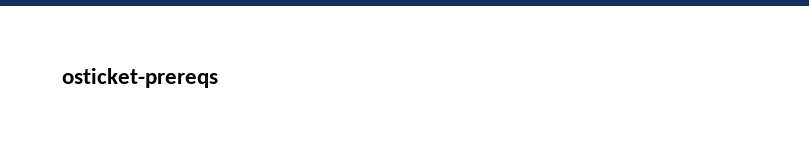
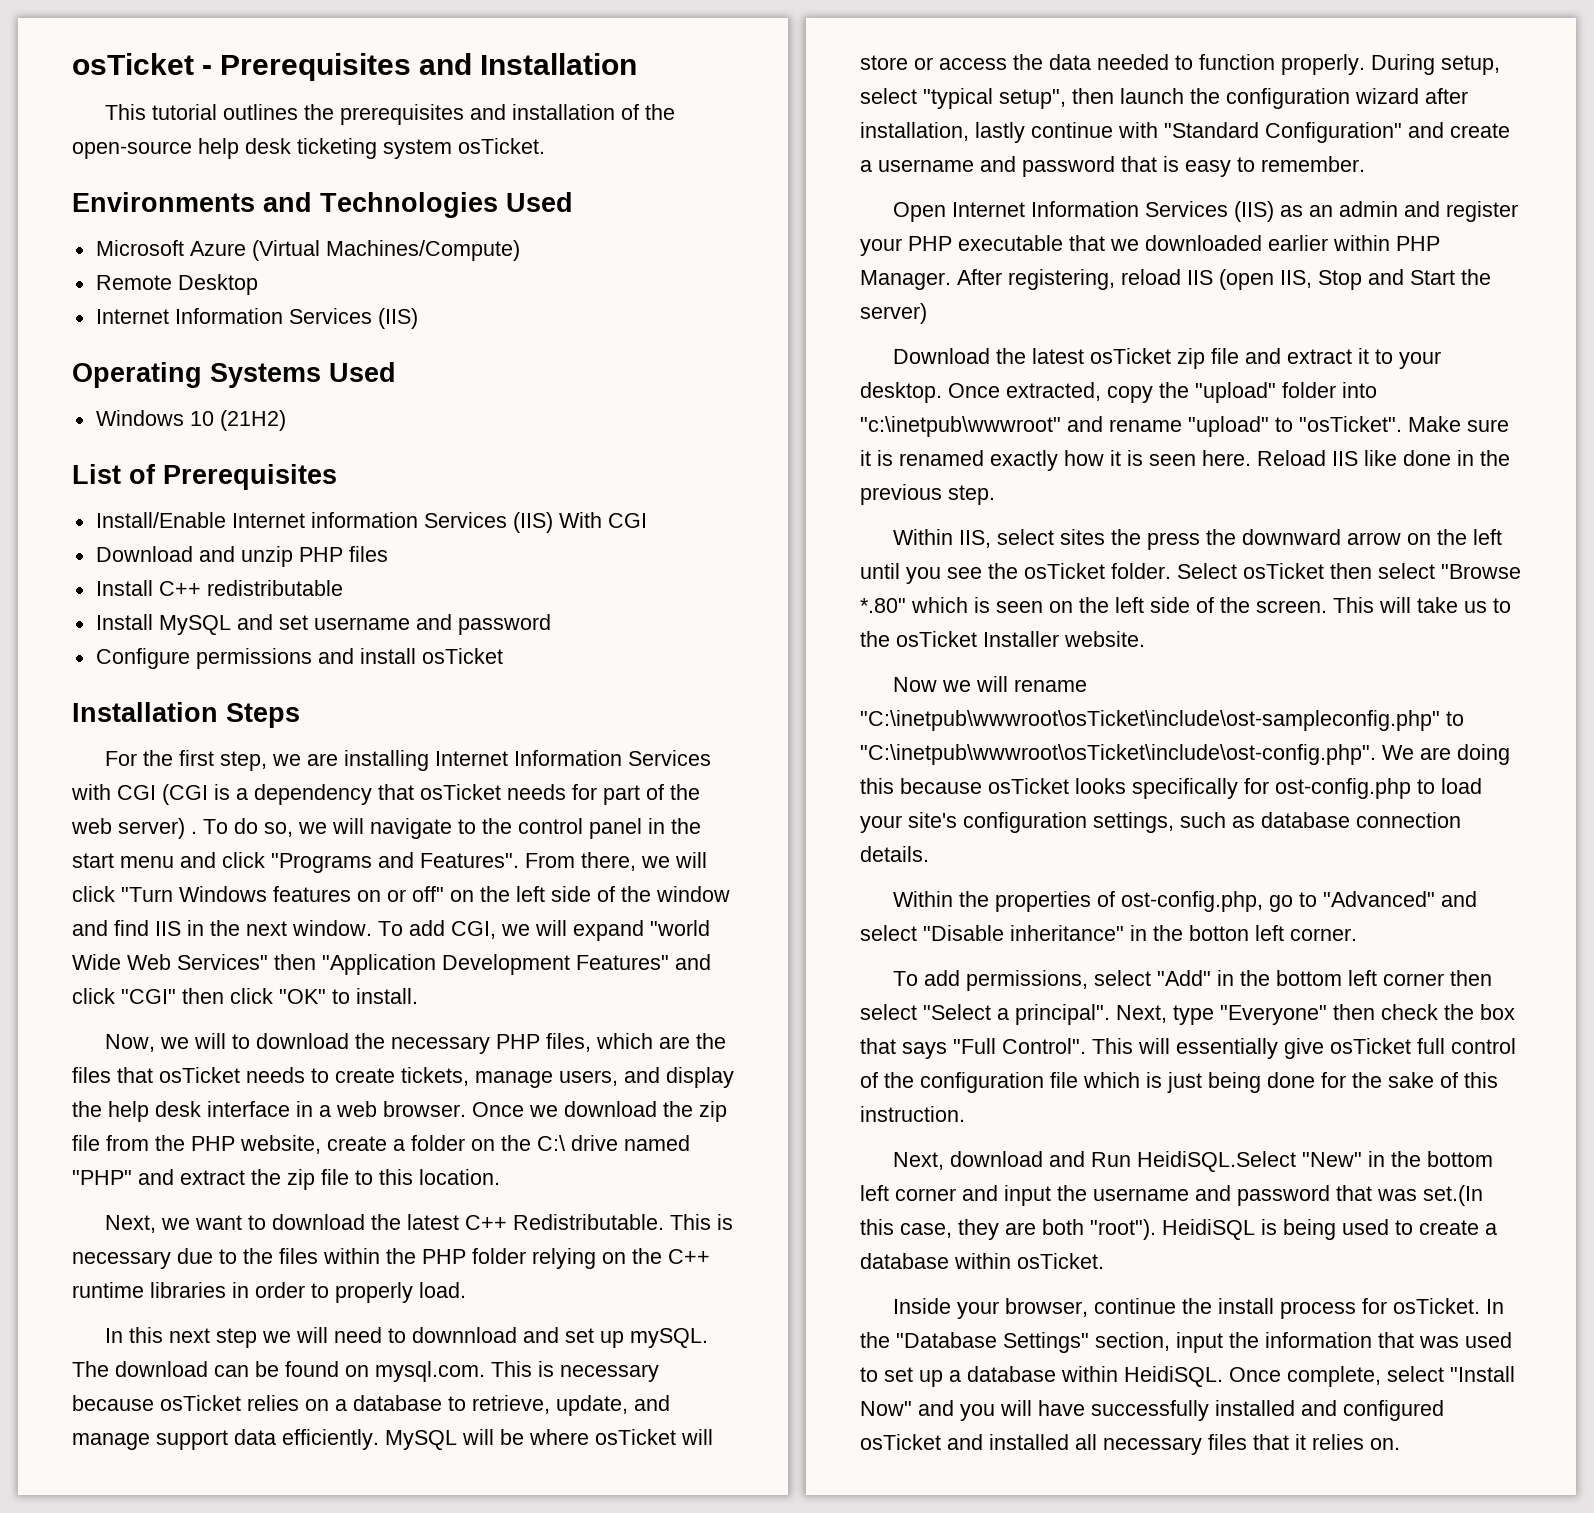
- osticket-prereqs
+ osTicket - Prerequisites and Installation
+ This tutorial outlines the prerequisites and installation of the open-source help desk ticketing system osTicket.
+ Environments and Technologies Used
+ Microsoft Azure (Virtual Machines/Compute)
+ Remote Desktop
+ Internet Information Services (IIS)
+ Operating Systems Used
+ Windows 10 (21H2)
+ List of Prerequisites
+ Install/Enable Internet information Services (IIS) With CGI
+ Download and unzip PHP files
+ Install C++ redistributable
+ Install MySQL and set username and password
+ Configure permissions and install osTicket
+ Installation Steps
+ For the first step, we are installing Internet Information Services with CGI (CGI is a dependency that osTicket needs for part of the web server) . To do so, we will navigate to the control panel in the start menu and click "Programs and Features". From there, we will click "Turn Windows features on or off" on the left side of the window and find IIS in the next window. To add CGI, we will expand "world Wide Web Services" then "Application Development Features" and click "CGI" then click "OK" to install.
+ Now, we will to download the necessary PHP files, which are the files that osTicket needs to create tickets, manage users, and display the help desk interface in a web browser. Once we download the zip file from the PHP website, create a folder on the C:\ drive named "PHP" and extract the zip file to this location.
+ Next, we want to download the latest C++ Redistributable. This is necessary due to the files within the PHP folder relying on the C++ runtime libraries in order to properly load.
+ In this next step we will need to downnload and set up mySQL. The download can be found on mysql.com. This is necessary because osTicket relies on a database to retrieve, update, and manage support data efficiently. MySQL will be where osTicket will store or access the data needed to function properly. During setup, select "typical setup", then launch the configuration wizard after installation, lastly continue with "Standard Configuration" and create a username and password that is easy to remember.
+ Open Internet Information Services (IIS) as an admin and register your PHP executable that we downloaded earlier within PHP Manager. After registering, reload IIS (open IIS, Stop and Start the server)
+ Download the latest osTicket zip file and extract it to your desktop. Once extracted, copy the "upload" folder into "c:\inetpub\wwwroot" and rename "upload" to "osTicket". Make sure it is renamed exactly how it is seen here. Reload IIS like done in the previous step.
+ Within IIS, select sites the press the downward arrow on the left until you see the osTicket folder. Select osTicket then select "Browse *.80" which is seen on the left side of the screen. This will take us to the osTicket Installer website.
+ Now we will rename "C:\inetpub\wwwroot\osTicket\include\ost-sampleconfig.php" to "C:\inetpub\wwwroot\osTicket\include\ost-config.php". We are doing this because osTicket looks specifically for ost-config.php to load your site's configuration settings, such as database connection details.
+ Within the properties of ost-config.php, go to "Advanced" and select "Disable inheritance" in the botton left corner.
+ To add permissions, select "Add" in the bottom left corner then select "Select a principal". Next, type "Everyone" then check the box that says "Full Control". This will essentially give osTicket full control of the configuration file which is just being done for the sake of this instruction.
+ Next, download and Run HeidiSQL.Select "New" in the bottom left corner and input the username and password that was set.(In this case, they are both "root"). HeidiSQL is being used to create a database within osTicket.
+ Inside your browser, continue the install process for osTicket. In the "Database Settings" section, input the information that was used to set up a database within HeidiSQL. Once complete, select "Install Now" and you will have successfully installed and configured osTicket and installed all necessary files that it relies on.

